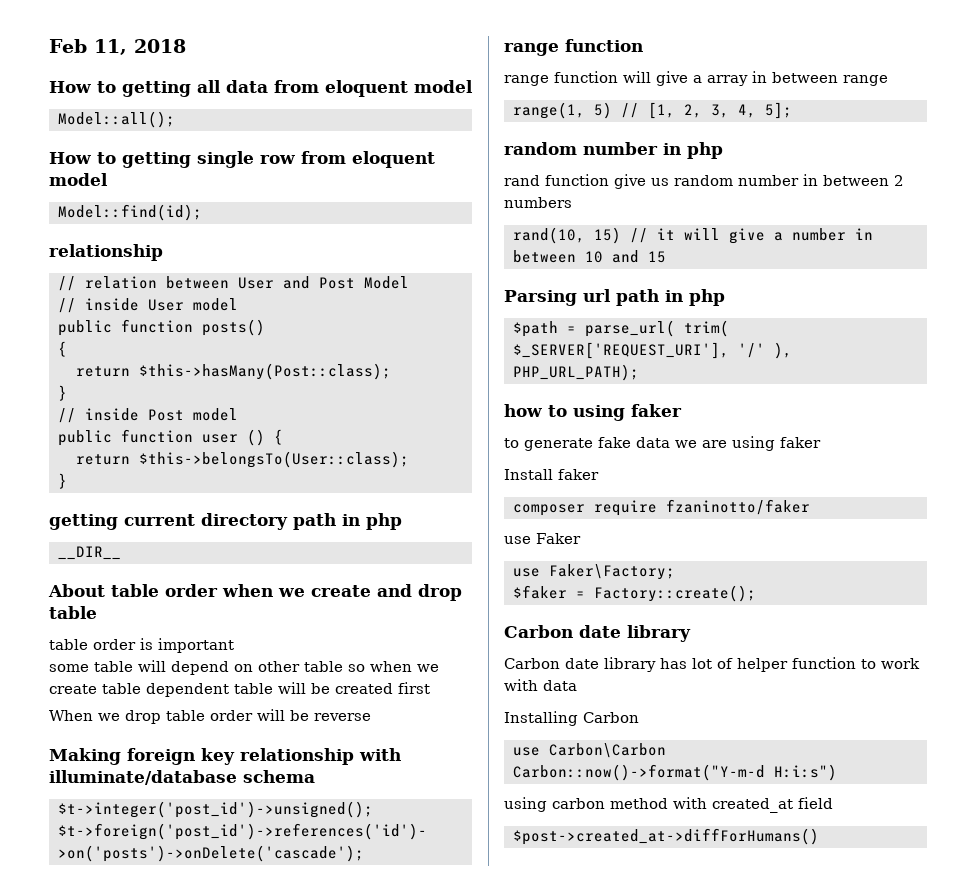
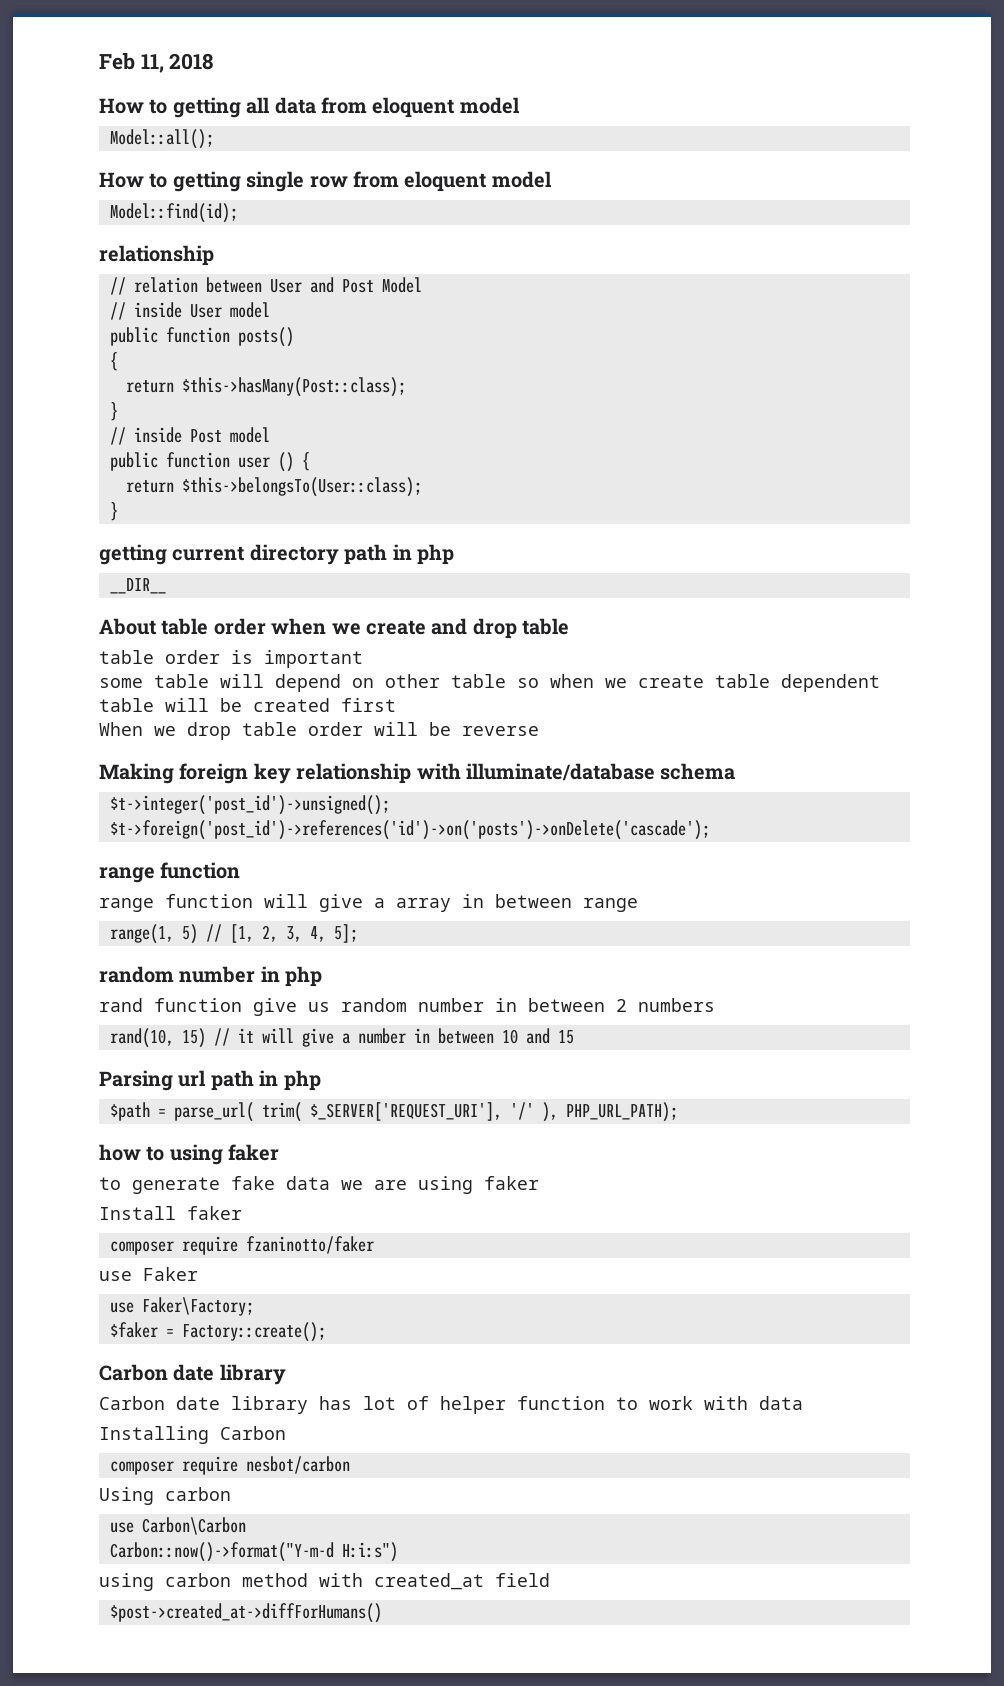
+ composer require nesbot/carbon
+ Using carbon

